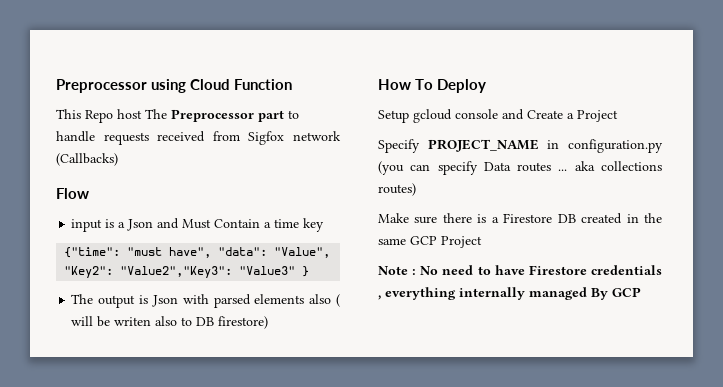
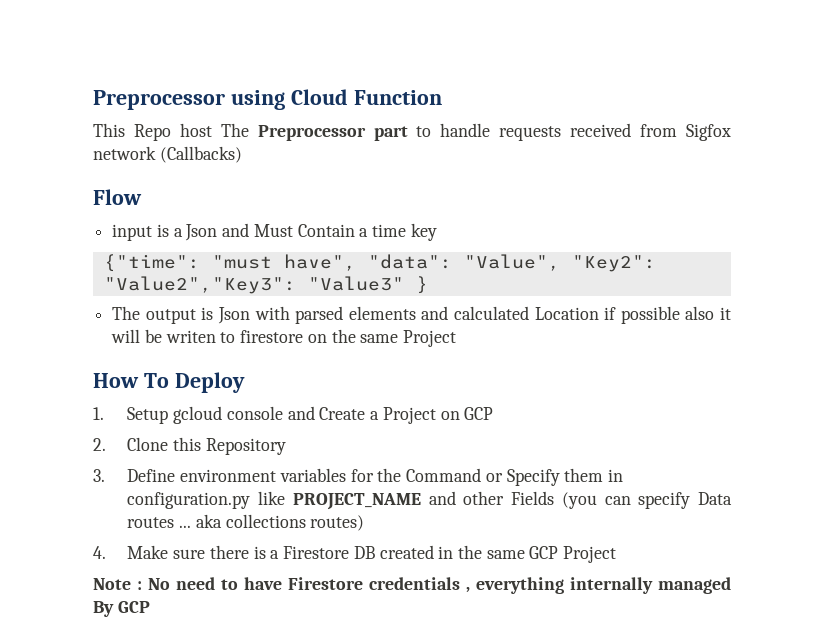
- The output is Json with parsed elements also ( will be writen also to DB firestore)
+ The output is Json with parsed elements and calculated Location if possible also it will be writen to firestore on the same Project
- Setup gcloud console and Create a Project
- Specify PROJECT_NAME in configuration.py (you can specify Data routes ... aka collections routes)
+ 1. Setup gcloud console and Create a Project on GCP
+ 2. Clone this Repository
+ 3. Define environment variables for the Command or Specify them in configuration.py like PROJECT_NAME and other Fields (you can specify Data routes ... aka collections routes)
- Make sure there is a Firestore DB created in the same GCP Project
+ 4. Make sure there is a Firestore DB created in the same GCP Project

